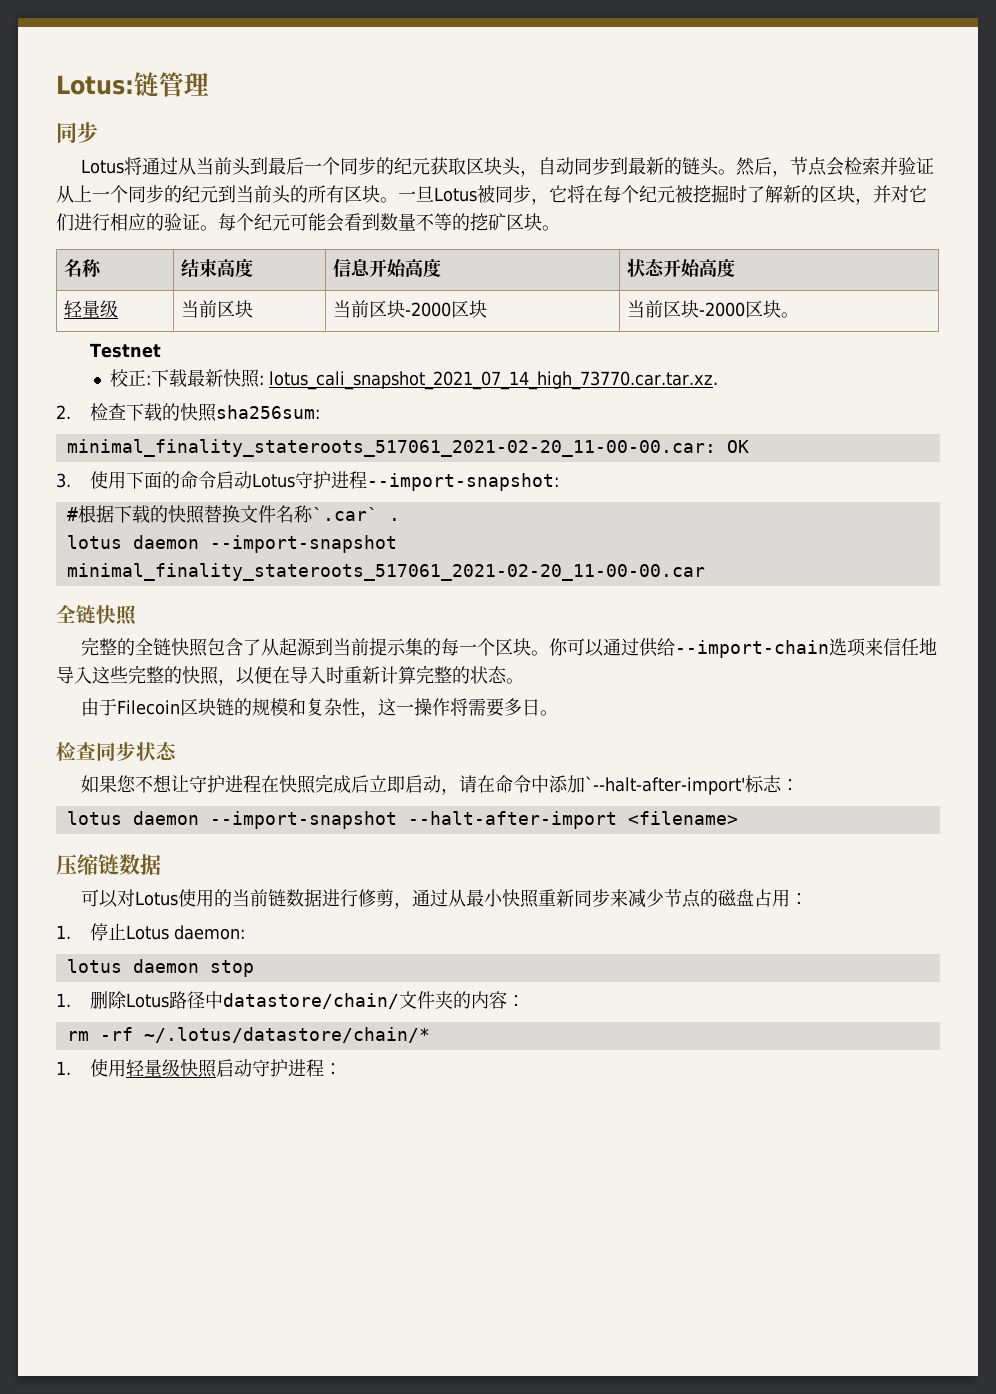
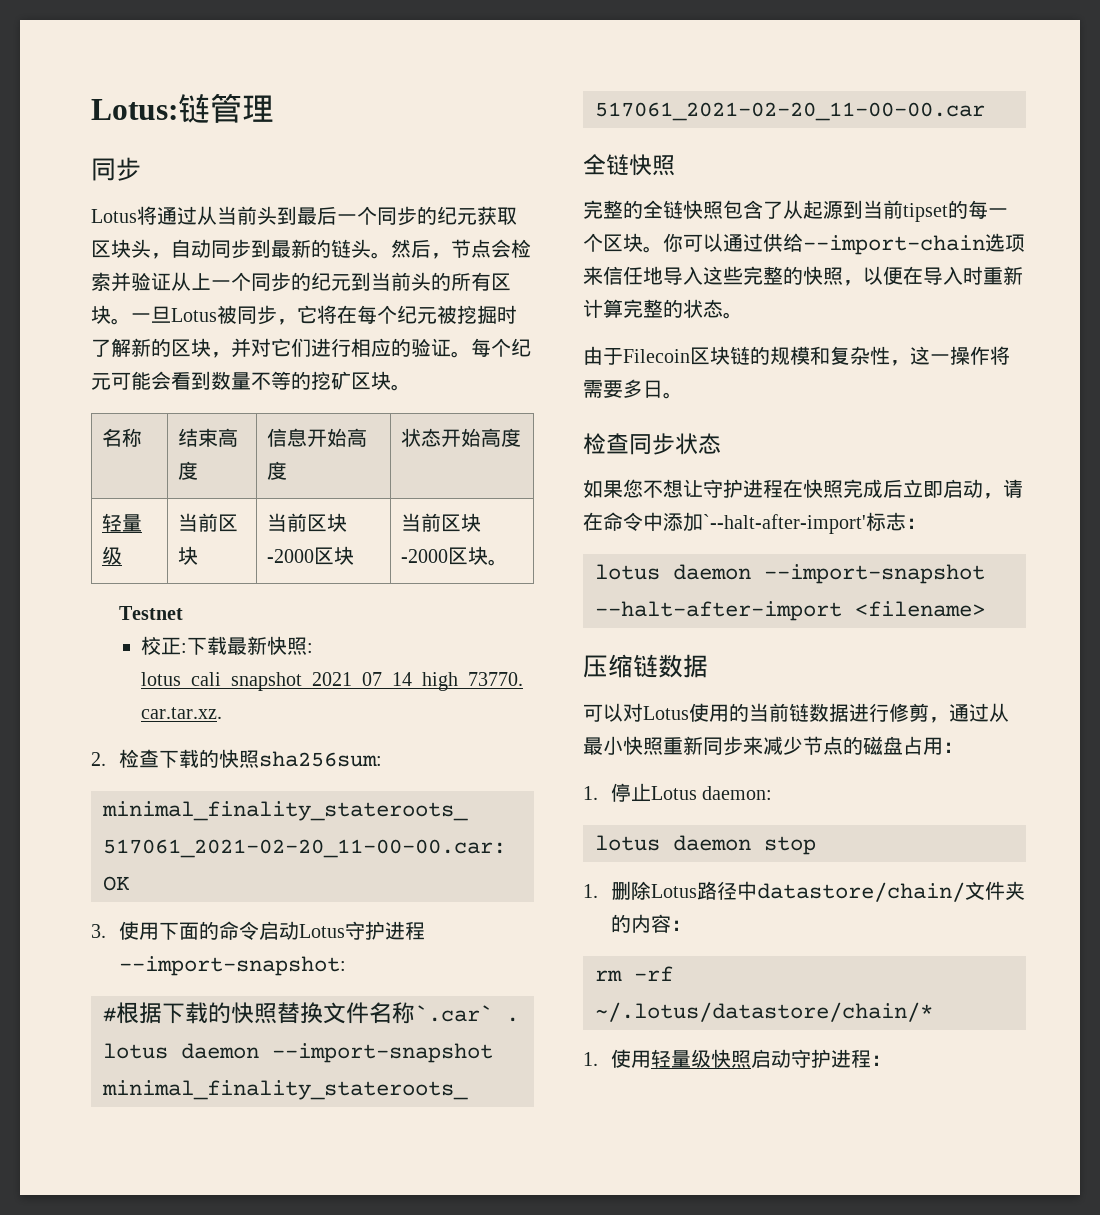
- 完整的全链快照包含了从起源到当前提示集的每一个区块。
+ 完整的全链快照包含了从起源到当前tipset的每一个区块。

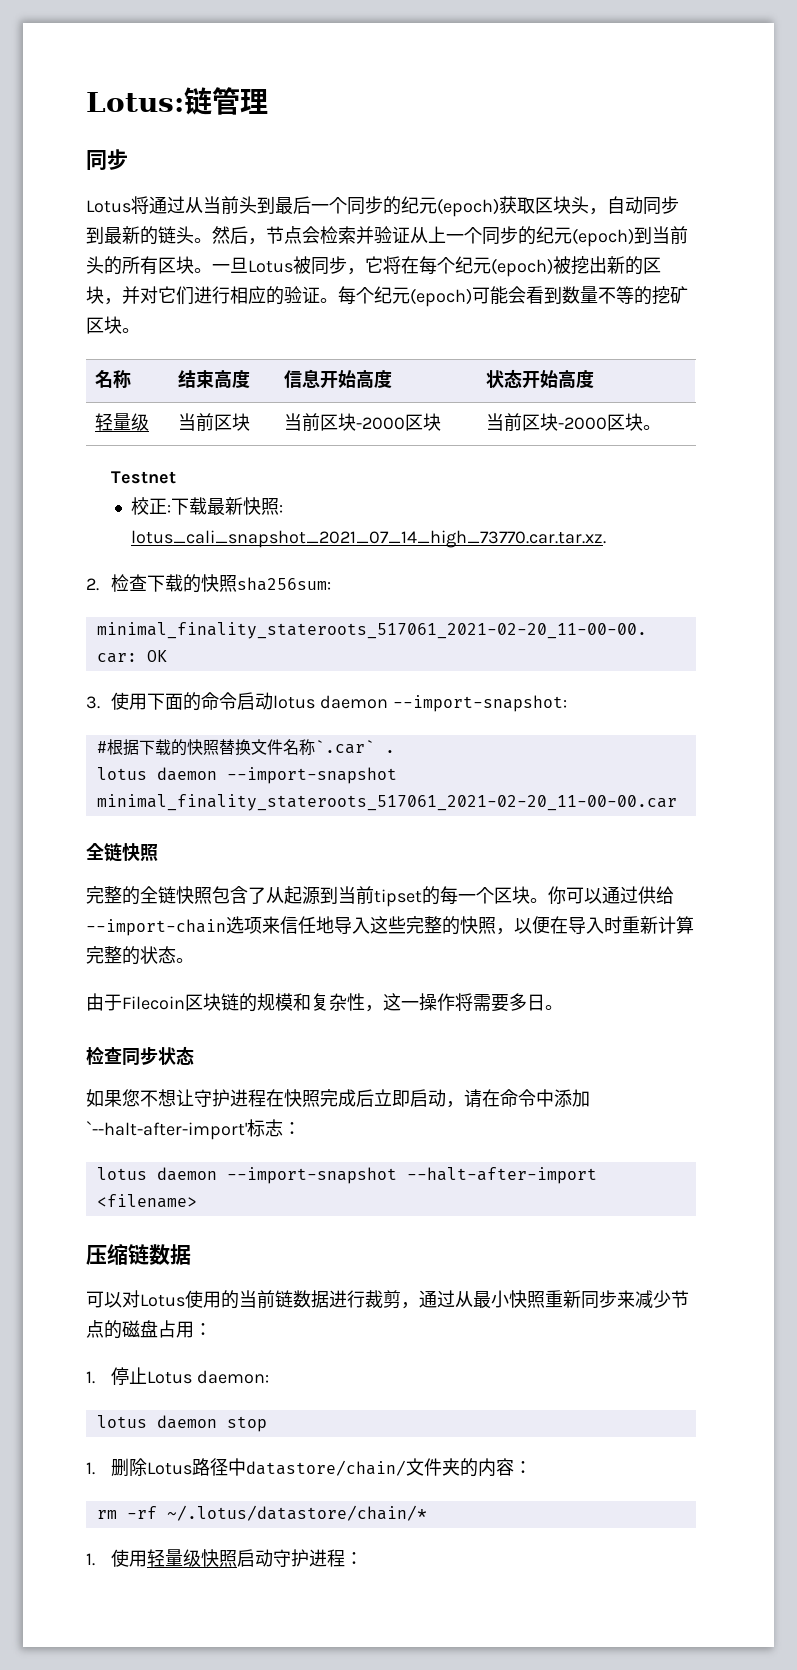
- Lotus将通过从当前头到最后一个同步的纪元获取区块头，自动同步到最新的链头。
+ Lotus将通过从当前头到最后一个同步的纪元(epoch)获取区块头，自动同步到最新的链头。
- 然后，节点会检索并验证从上一个同步的纪元到当前头的所有区块。
+ 然后，节点会检索并验证从上一个同步的纪元(epoch)到当前头的所有区块。
- 一旦Lotus被同步，它将在每个纪元被挖掘时了解新的区块，并对它们进行相应的验证。
+ 一旦Lotus被同步，它将在每个纪元(epoch)被挖出新的区块，并对它们进行相应的验证。
- 每个纪元可能会看到数量不等的挖矿区块。
+ 每个纪元(epoch)可能会看到数量不等的挖矿区块。
- 3.使用下面的命令启动Lotus守护进程--import-snapshot:
+ 3.使用下面的命令启动lotus daemon --import-snapshot:
- 可以对Lotus使用的当前链数据进行修剪，通过从最小快照重新同步来减少节点的磁盘占用：
+ 可以对Lotus使用的当前链数据进行裁剪，通过从最小快照重新同步来减少节点的磁盘占用：

